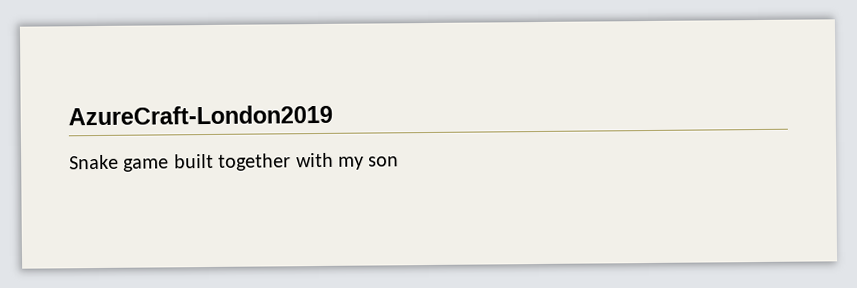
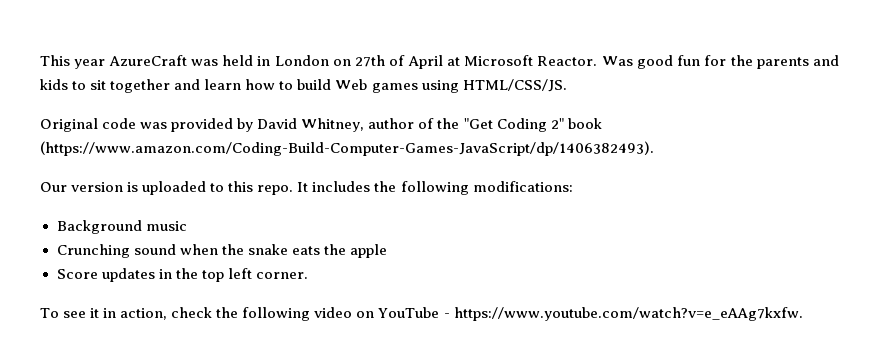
- AzureCraft-London2019
- Snake game built together with my son
+ This year AzureCraft was held in London on 27th of April at Microsoft Reactor. Was good fun for the parents and kids to sit together and learn how to build Web games using HTML/CSS/JS.
+ Original code was provided by David Whitney, author of the "Get Coding 2" book (https://www.amazon.com/Coding-Build-Computer-Games-JavaScript/dp/1406382493).
+ Our version is uploaded to this repo. It includes the following modifications:
+ Background music
+ Crunching sound when the snake eats the apple
+ Score updates in the top left corner.
+ To see it in action, check the following video on YouTube - https://www.youtube.com/watch?v=e_eAAg7kxfw.

